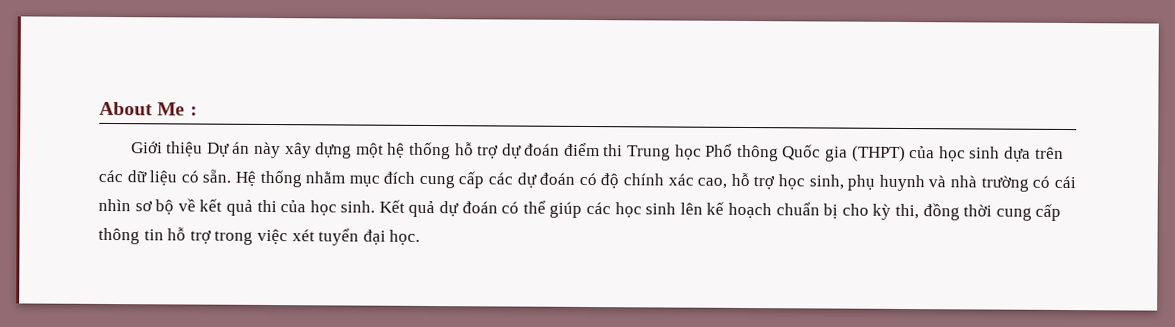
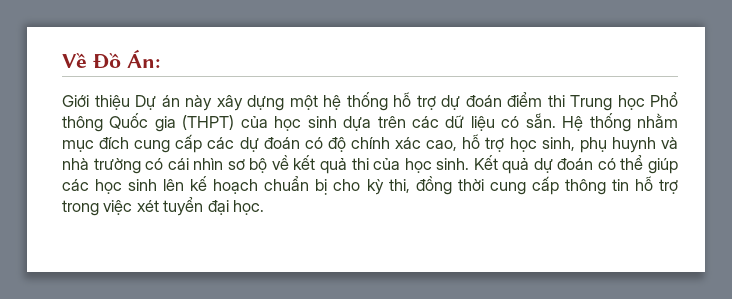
- About Me :
+ Về Đồ Án:

